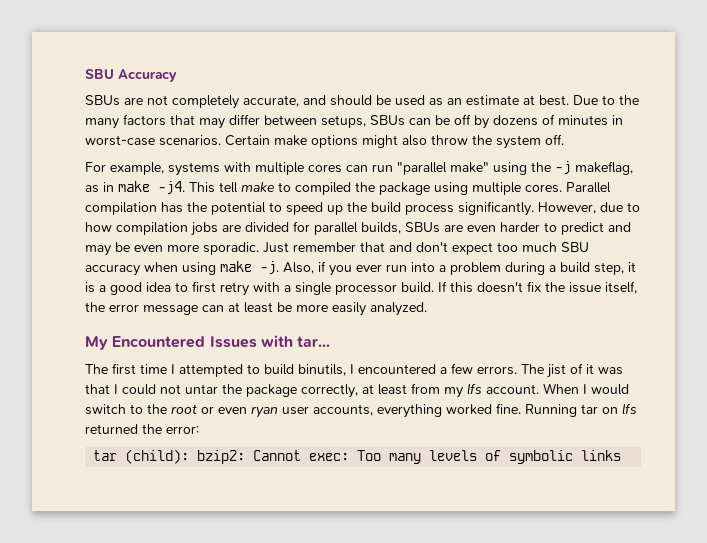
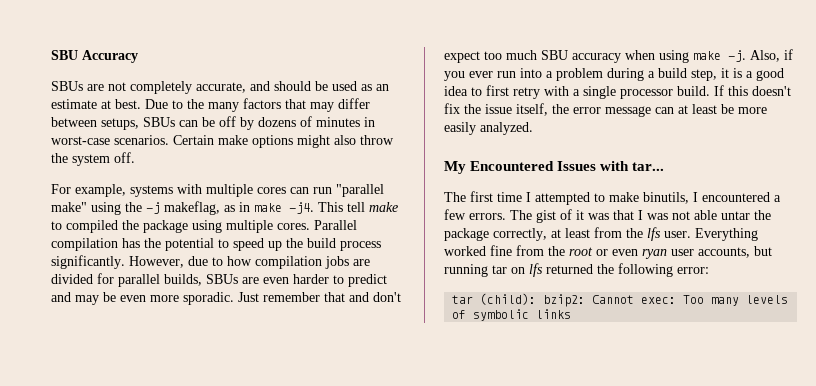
- The first time I attempted to build binutils, I encountered a few errors.
+ The first time I attempted to make binutils, I encountered a few errors.
- The jist of it was that I could not untar the package correctly, at least from my lfs account. When I would switch to the root or even ryan user accounts, everything worked fine. Running tar on lfs returned the error:
+ The gist of it was that I was not able untar the package correctly, at least from the lfs user. Everything worked fine from the root or even ryan user accounts, but running tar on lfs returned the following error:

